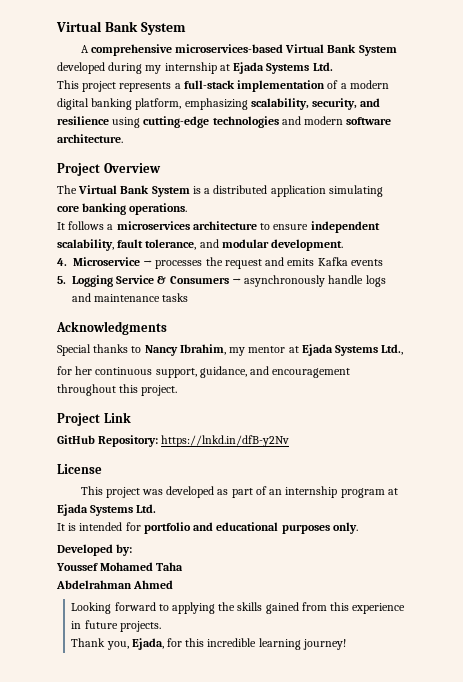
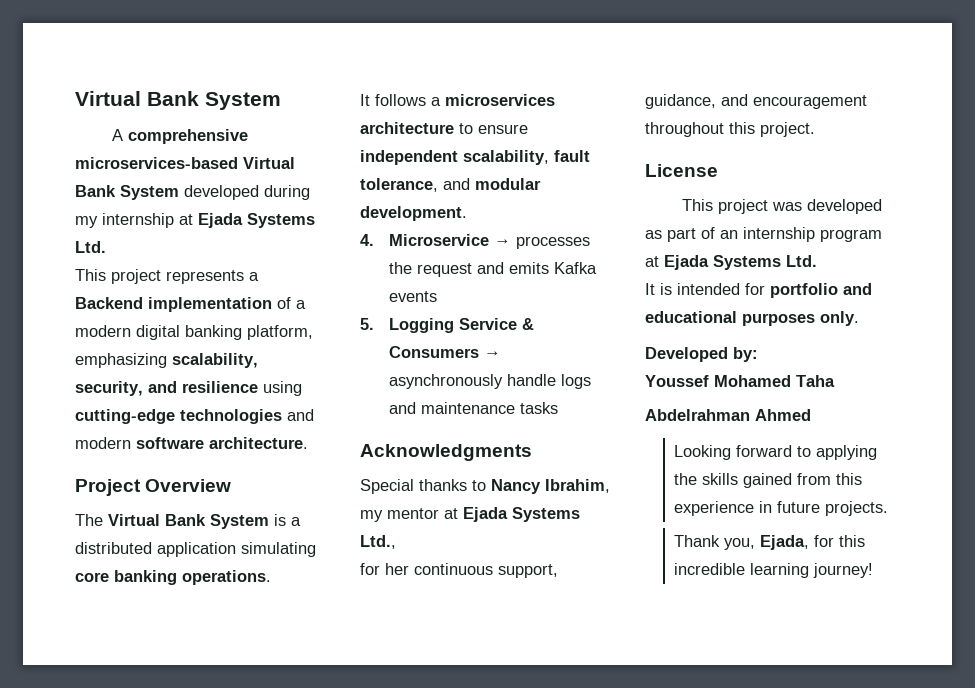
- This project represents a full-stack implementation of a modern digital banking platform, emphasizing scalability, security, and resilience using cutting-edge technologies and modern software architecture.
+ This project represents a Backend implementation of a modern digital banking platform, emphasizing scalability, security, and resilience using cutting-edge technologies and modern software architecture.
- Project Link
- GitHub Repository: https://lnkd.in/dfB-y2Nv

